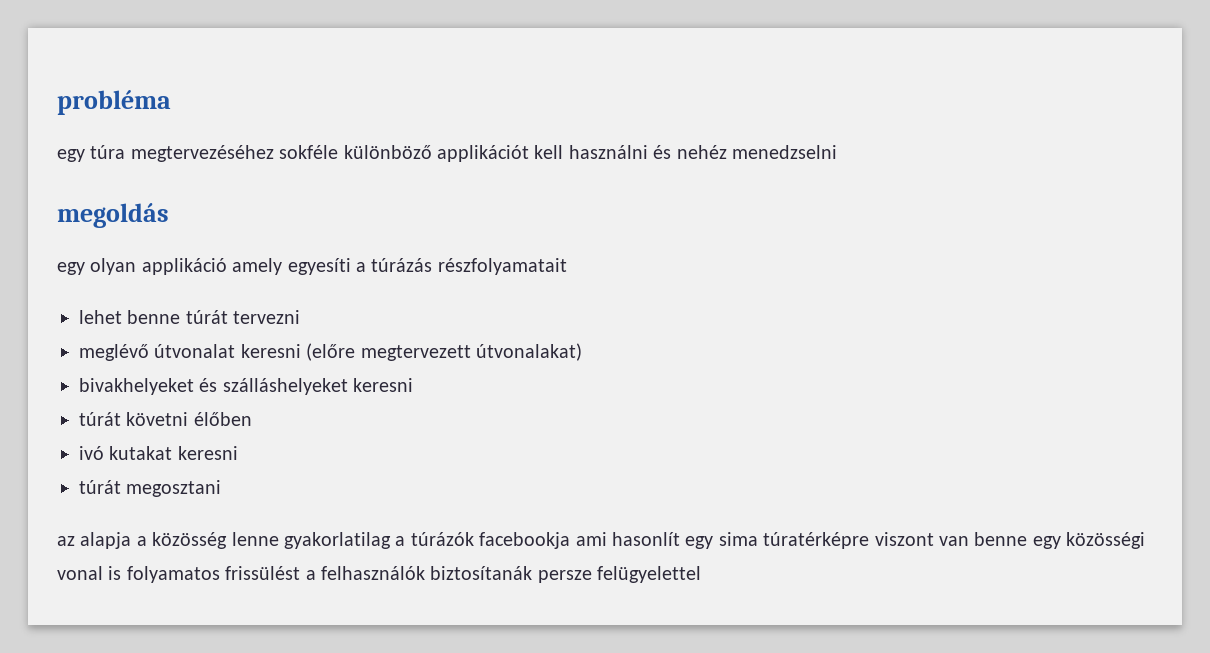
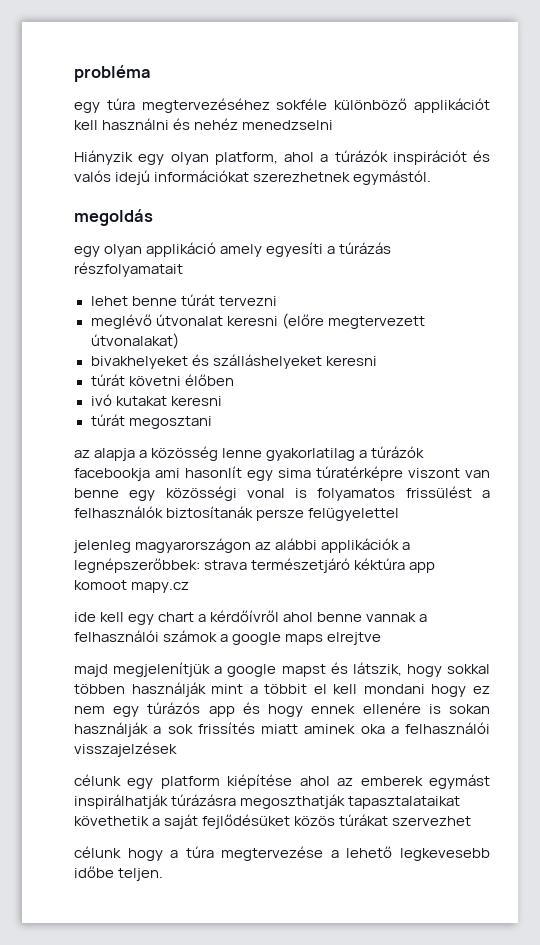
+ Hiányzik egy olyan platform, ahol a túrázók inspirációt és valós idejú információkat szerezhetnek egymástól.
+ jelenleg magyarországon az alábbi applikációk a legnépszerőbbek: strava természetjáró kéktúra app komoot mapy.cz
+ ide kell egy chart a kérdőívről ahol benne vannak a felhasználói számok a google maps elrejtve
+ majd megjelenítjük a google mapst és látszik, hogy sokkal többen használják mint a többit el kell mondani hogy ez nem egy túrázós app és hogy ennek ellenére is sokan használják a sok frissítés miatt aminek oka a felhasználói visszajelzések
+ célunk egy platform kiépítése ahol az emberek egymást inspirálhatják túrázásra megoszthatják tapasztalataikat követhetik a saját fejlődésüket közös túrákat szervezhet
+ célunk hogy a túra megtervezése a lehető legkevesebb időbe teljen.

